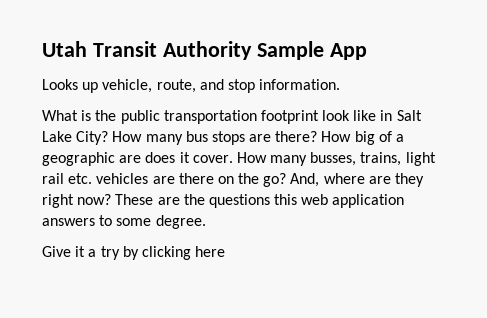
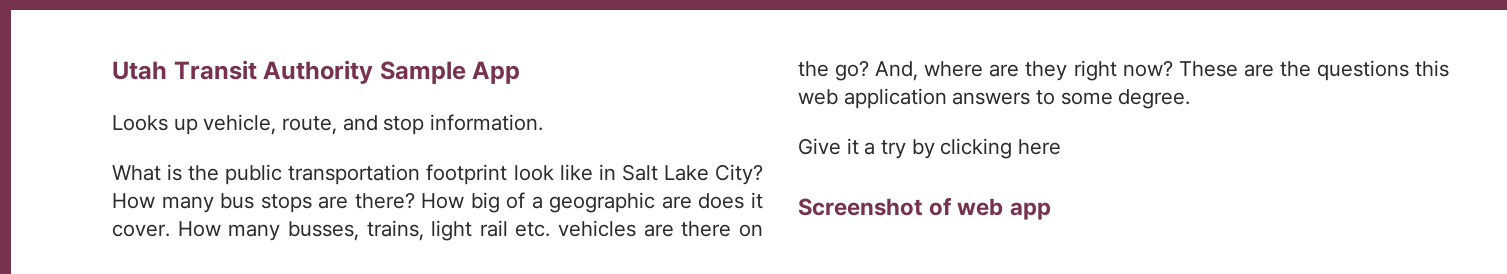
+ Screenshot of web app

